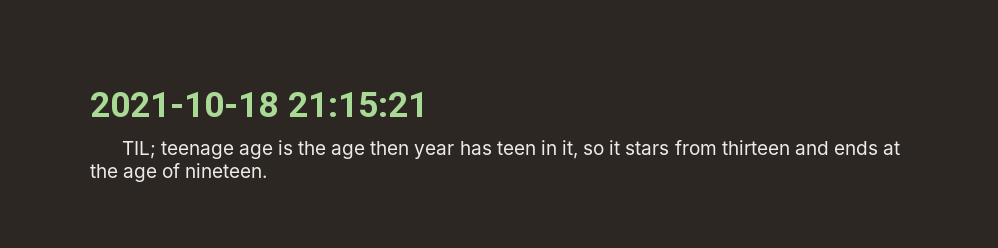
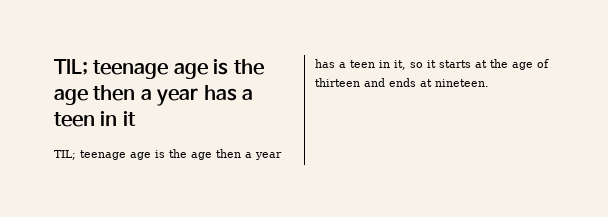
- 2021-10-18 21:15:21
- TIL; teenage age is the age then year has teen in it, so it stars from thirteen and ends at the age of nineteen.
+ TIL; teenage age is the age then a year has a teen in it
+ TIL; teenage age is the age then a year has a teen in it, so it starts at the age of thirteen and ends at nineteen.

